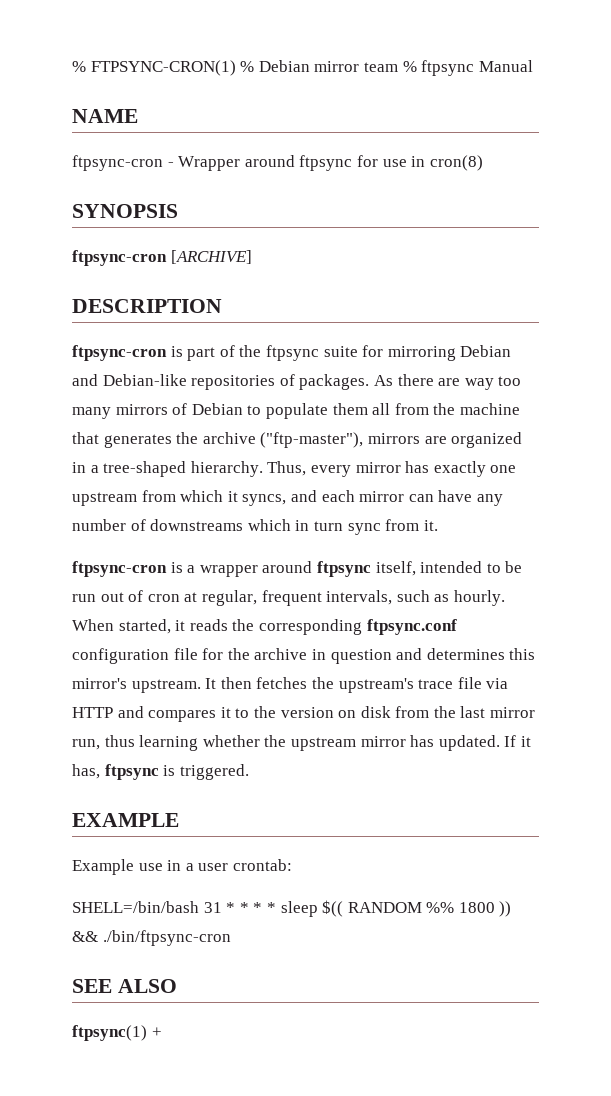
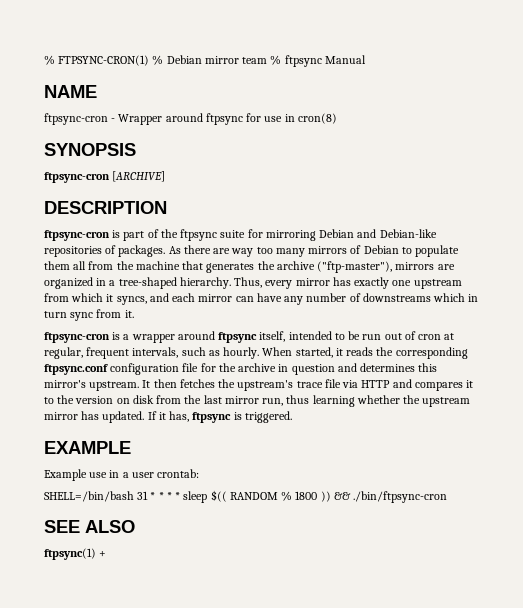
- SHELL=/bin/bash 31 * * * * sleep $(( RANDOM %% 1800 )) && ./bin/ftpsync-cron
+ SHELL=/bin/bash 31 * * * * sleep $(( RANDOM % 1800 )) && ./bin/ftpsync-cron

